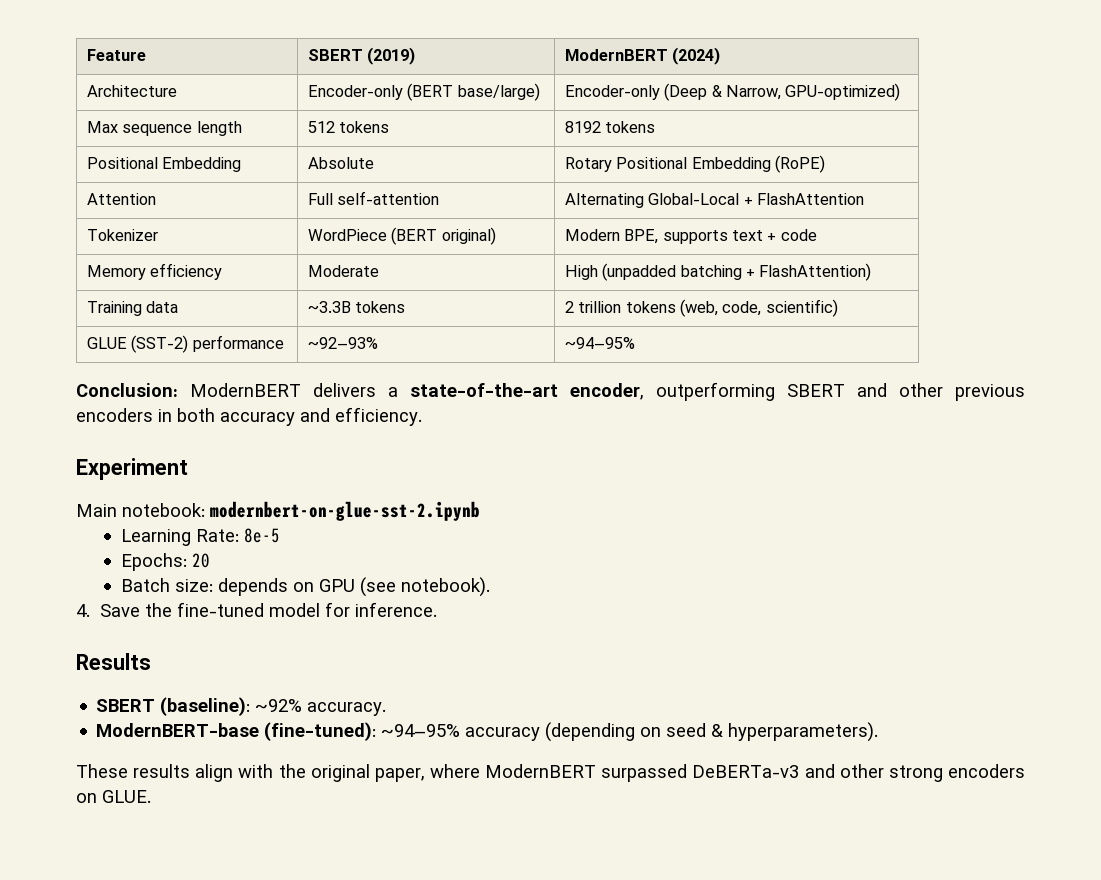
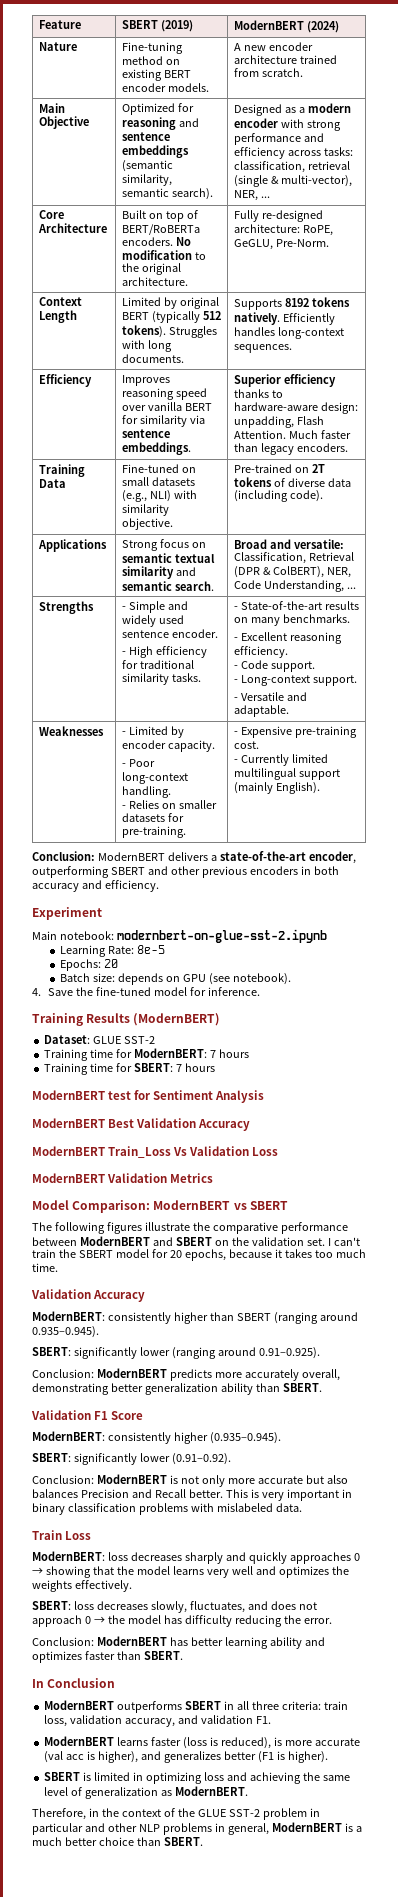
- Architecture | Encoder-only (BERT base/large) | Encoder-only (Deep & Narrow, GPU-optimized)
- Max sequence length | 512 tokens | 8192 tokens
- Positional Embedding | Absolute | Rotary Positional Embedding (RoPE)
- Attention | Full self-attention | Alternating Global-Local + FlashAttention
- Tokenizer | WordPiece (BERT original) | Modern BPE, supports text + code
- Memory efficiency | Moderate | High (unpadded batching + FlashAttention)
- Training data | ~3.3B tokens | 2 trillion tokens (web, code, scientific)
- GLUE (SST-2) performance | ~92–93% | ~94–95%
+ Nature | Fine-tuning method on existing BERT encoder models. | A new encoder architecture trained from scratch.
+ Main Objective | Optimized for reasoning and sentence embeddings (semantic similarity, semantic search). | Designed as a modern encoder with strong performance and efficiency across tasks: classification, retrieval (single & multi-vector), NER, ...
+ Core Architecture | Built on top of BERT/RoBERTa encoders. No modification to the original architecture. | Fully re-designed architecture: RoPE, GeGLU, Pre-Norm.
+ Context Length | Limited by original BERT (typically 512 tokens). Struggles with long documents. | Supports 8192 tokens natively. Efficiently handles long-context sequences.
+ Efficiency | Improves reasoning speed over vanilla BERT for similarity via sentence embeddings. | Superior efficiency thanks to hardware-aware design: unpadding, Flash Attention. Much faster than legacy encoders.
+ Training Data | Fine-tuned on small datasets (e.g., NLI) with similarity objective. | Pre-trained on 2T tokens of diverse data (including code).
+ Applications | Strong focus on semantic textual similarity and semantic search. | Broad and versatile: Classification, Retrieval (DPR & ColBERT), NER, Code Understanding, ...
+ Strengths | - Simple and widely used sentence encoder.
+ - High efficiency for traditional similarity tasks. | - State-of-the-art results on many benchmarks.
+ - Excellent reasoning efficiency.
+ - Code support.
+ - Long-context support.
+ - Versatile and adaptable.
+ Weaknesses | - Limited by encoder capacity.
+ - Poor long-context handling.
+ - Relies on smaller datasets for pre-training. | - Expensive pre-training cost.
+ - Currently limited multilingual support (mainly English).
- Results
- SBERT (baseline): ~92% accuracy.
- ModernBERT-base (fine-tuned): ~94–95% accuracy (depending on seed & hyperparameters).
- These results align with the original paper, where ModernBERT surpassed DeBERTa-v3 and other strong encoders on GLUE.
+ Training Results (ModernBERT)
+ Dataset: GLUE SST-2
+ Training time for ModernBERT: 7 hours
+ Training time for SBERT: 7 hours
+ ModernBERT test for Sentiment Analysis
+ ModernBERT Best Validation Accuracy
+ ModernBERT Train_Loss Vs Validation Loss
+ ModernBERT Validation Metrics
+ Model Comparison: ModernBERT vs SBERT
+ The following figures illustrate the comparative performance between ModernBERT and SBERT on the validation set. I can't train the SBERT model for 20 epochs, because it takes too much time.
+ Validation Accuracy
+ ModernBERT: consistently higher than SBERT (ranging around 0.935–0.945).
+ SBERT: significantly lower (ranging around 0.91–0.925).
+ Conclusion: ModernBERT predicts more accurately overall, demonstrating better generalization ability than SBERT.
+ Validation F1 Score
+ ModernBERT: consistently higher (0.935–0.945).
+ SBERT: significantly lower (0.91–0.92).
+ Conclusion: ModernBERT is not only more accurate but also balances Precision and Recall better. This is very important in binary classification problems with mislabeled data.
+ Train Loss
+ ModernBERT: loss decreases sharply and quickly approaches 0 → showing that the model learns very well and optimizes the weights effectively.
+ SBERT: loss decreases slowly, fluctuates, and does not approach 0 → the model has difficulty reducing the error.
+ Conclusion: ModernBERT has better learning ability and optimizes faster than SBERT.
+ In Conclusion
+ ModernBERT outperforms SBERT in all three criteria: train loss, validation accuracy, and validation F1.
+ ModernBERT learns faster (loss is reduced), is more accurate (val acc is higher), and generalizes better (F1 is higher).
+ SBERT is limited in optimizing loss and achieving the same level of generalization as ModernBERT.
+ Therefore, in the context of the GLUE SST-2 problem in particular and other NLP problems in general, ModernBERT is a much better choice than SBERT.

